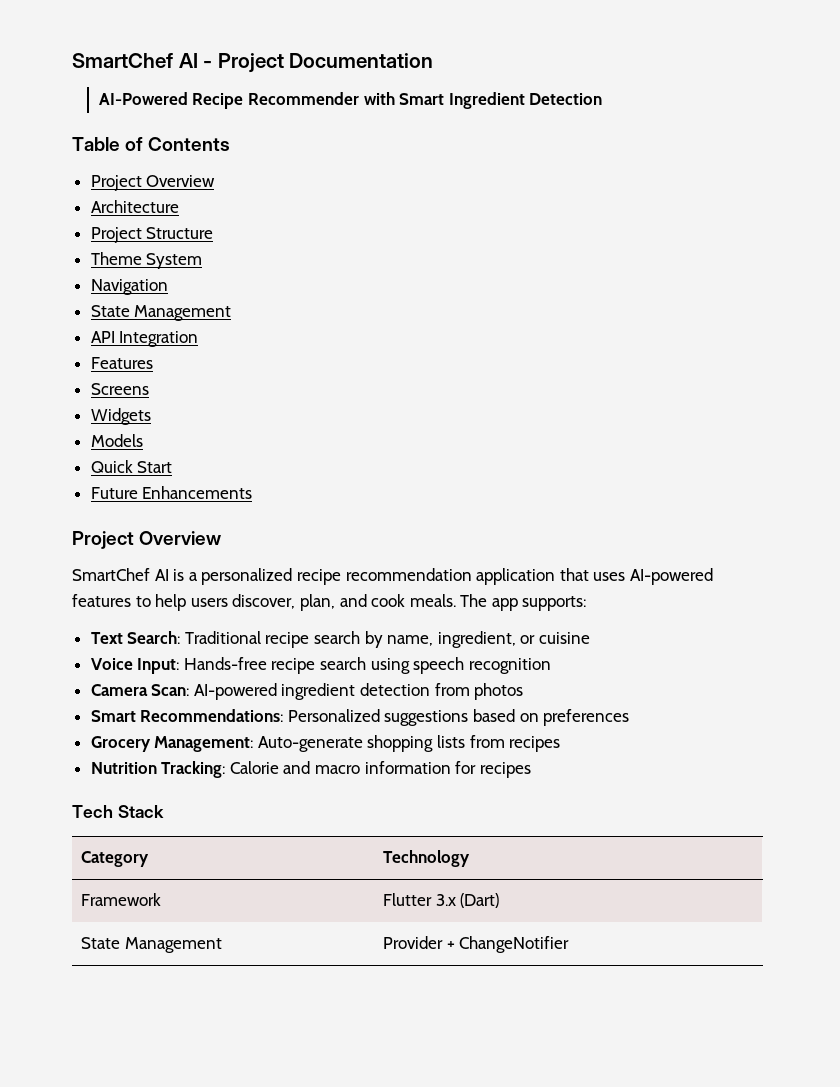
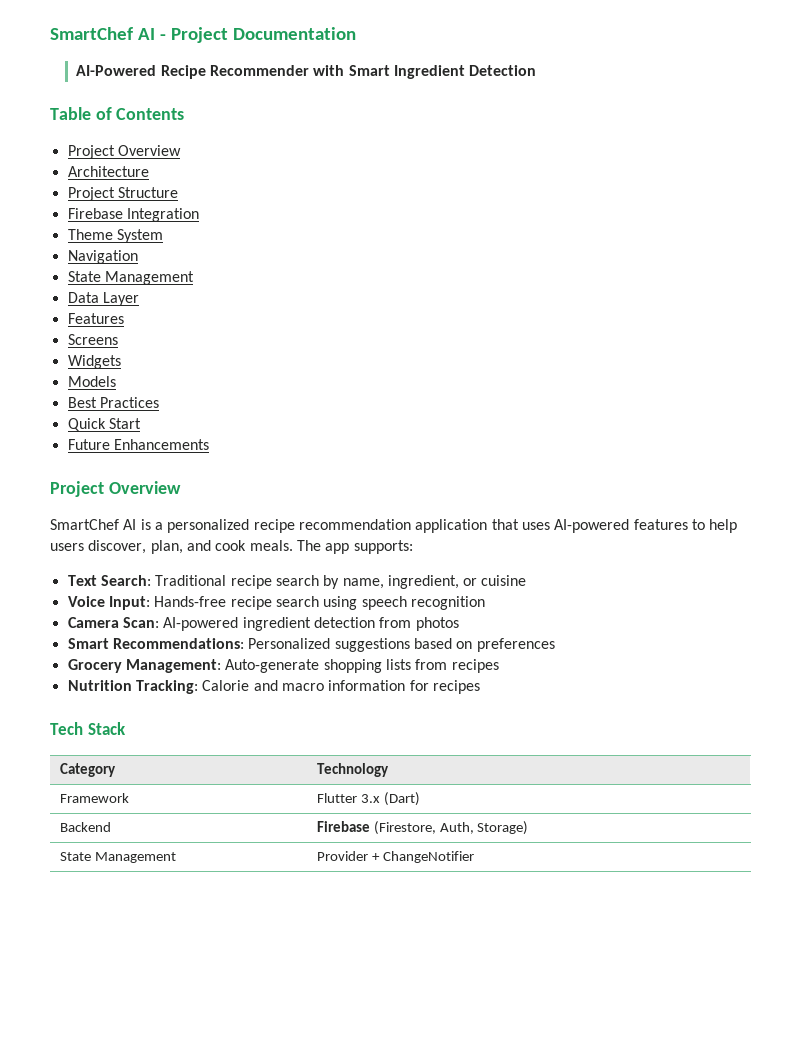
+ Firebase Integration
- API Integration
+ Data Layer
+ Best Practices
+ Backend | Firebase (Firestore, Auth, Storage)

